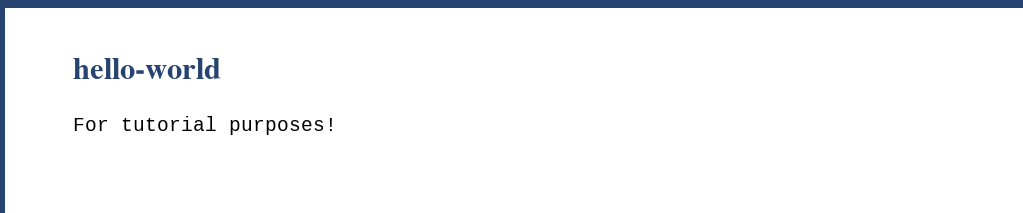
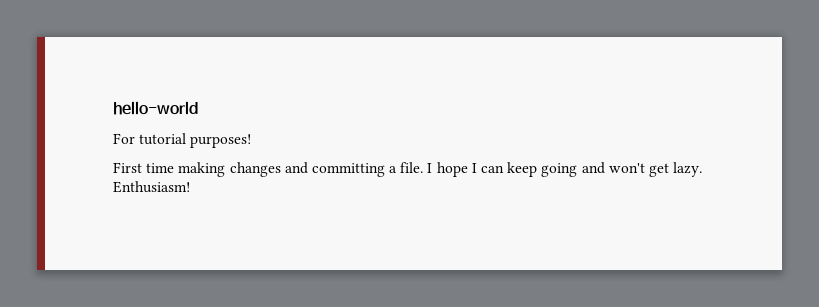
+ First time making changes and committing a file. I hope I can keep going and won't get lazy. Enthusiasm!

